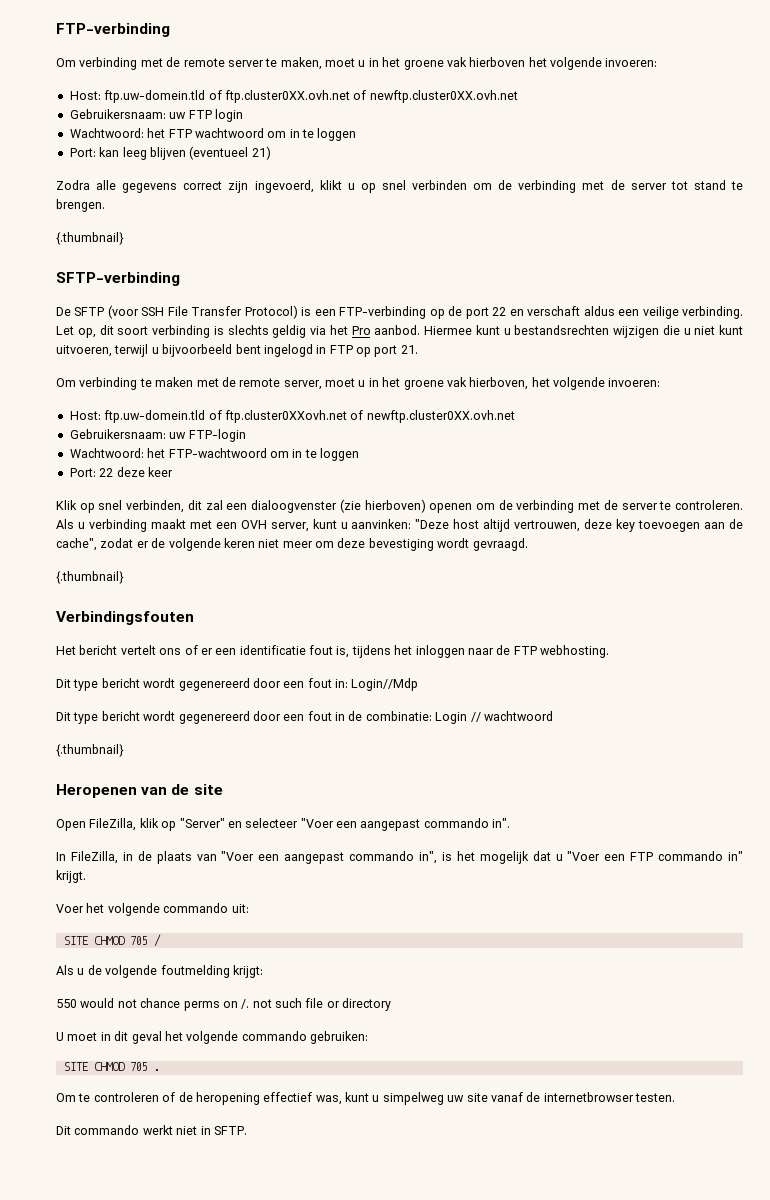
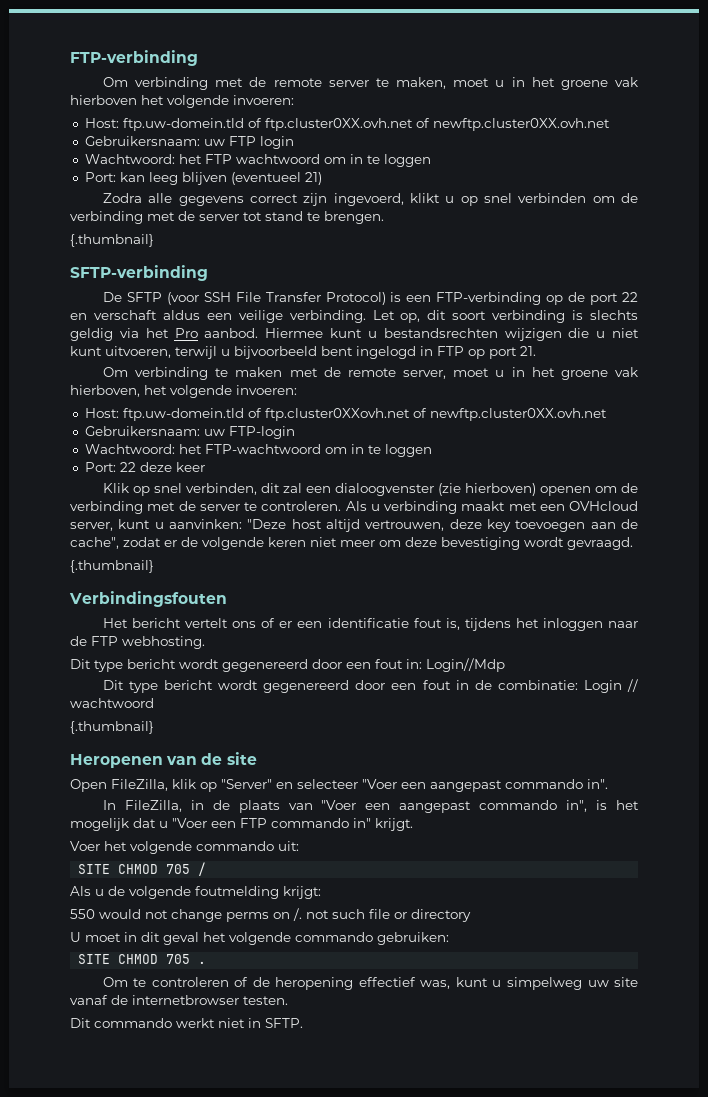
- Als u verbinding maakt met een OVH server, kunt u aanvinken: "Deze host altijd vertrouwen, deze key toevoegen aan de cache", zodat er de volgende keren niet meer om deze bevestiging wordt gevraagd.
+ Als u verbinding maakt met een OVHcloud server, kunt u aanvinken: "Deze host altijd vertrouwen, deze key toevoegen aan de cache", zodat er de volgende keren niet meer om deze bevestiging wordt gevraagd.
- 550 would not chance perms on /. not such file or directory
+ 550 would not change perms on /. not such file or directory

